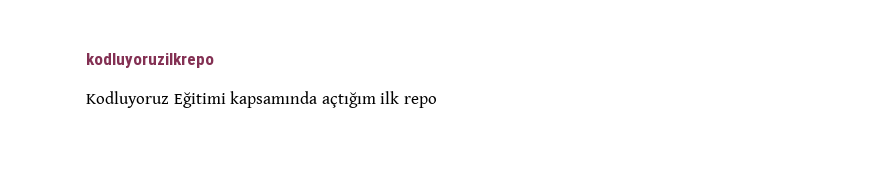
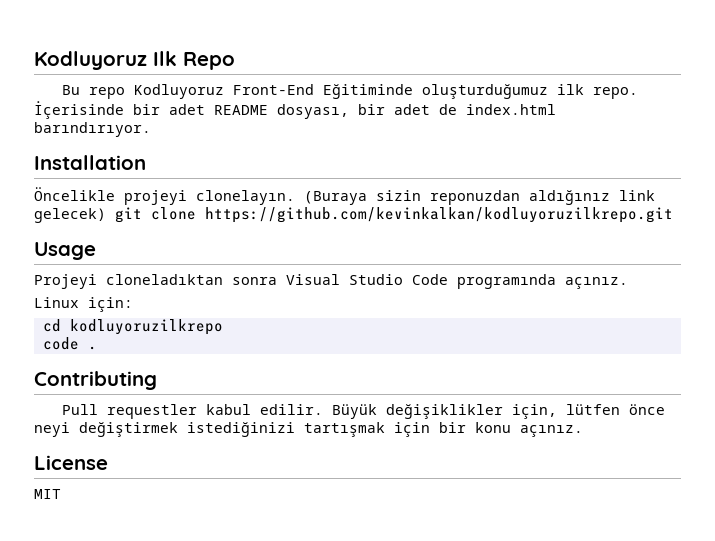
- kodluyoruzilkrepo
- Kodluyoruz Eğitimi kapsamında açtığım ilk repo
+ Kodluyoruz Ilk Repo
+ Bu repo Kodluyoruz Front-End Eğitiminde oluşturduğumuz ilk repo. İçerisinde bir adet README dosyası, bir adet de index.html barındırıyor.
+ Installation
+ Öncelikle projeyi clonelayın. (Buraya sizin reponuzdan aldığınız link gelecek) git clone https://github.com/kevinkalkan/kodluyoruzilkrepo.git
+ Usage
+ Projeyi cloneladıktan sonra Visual Studio Code programında açınız.
+ Linux için:
+ cd kodluyoruzilkrepo
+ code .
+ Contributing
+ Pull requestler kabul edilir. Büyük değişiklikler için, lütfen önce neyi değiştirmek istediğinizi tartışmak için bir konu açınız.
+ License
+ MIT

